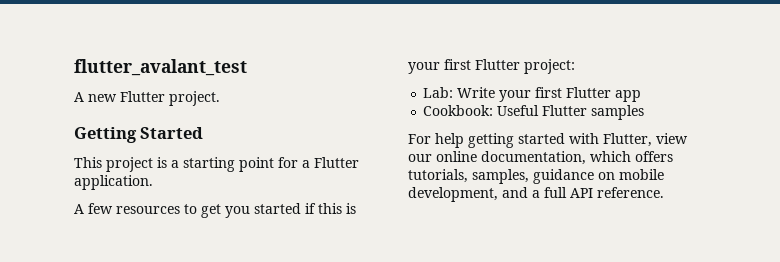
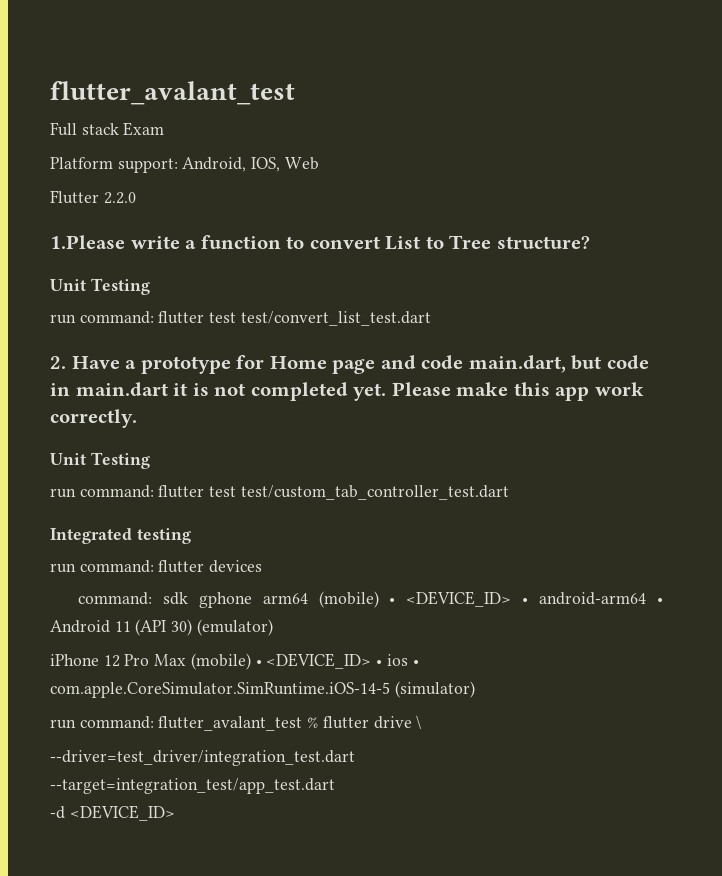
- A new Flutter project.
- Getting Started
- This project is a starting point for a Flutter application.
- A few resources to get you started if this is your first Flutter project:
- Lab: Write your first Flutter app
- Cookbook: Useful Flutter samples
- For help getting started with Flutter, view our online documentation, which offers tutorials, samples, guidance on mobile development, and a full API reference.
+ Full stack Exam
+ Platform support: Android, IOS, Web
+ Flutter 2.2.0
+ 1.Please write a function to convert List to Tree structure?
+ Unit Testing
+ run command: flutter test test/convert_list_test.dart
+ 2. Have a prototype for Home page and code main.dart, but code in main.dart it is not completed yet. Please make this app work correctly.
+ Unit Testing
+ run command: flutter test test/custom_tab_controller_test.dart
+ Integrated testing
+ run command: flutter devices
+ command: sdk gphone arm64 (mobile) • <DEVICE_ID> • android-arm64 • Android 11 (API 30) (emulator)
+ iPhone 12 Pro Max (mobile) • <DEVICE_ID> • ios • com.apple.CoreSimulator.SimRuntime.iOS-14-5 (simulator)
+ run command: flutter_avalant_test % flutter drive \
+ --driver=test_driver/integration_test.dart
+ --target=integration_test/app_test.dart
+ -d <DEVICE_ID>

